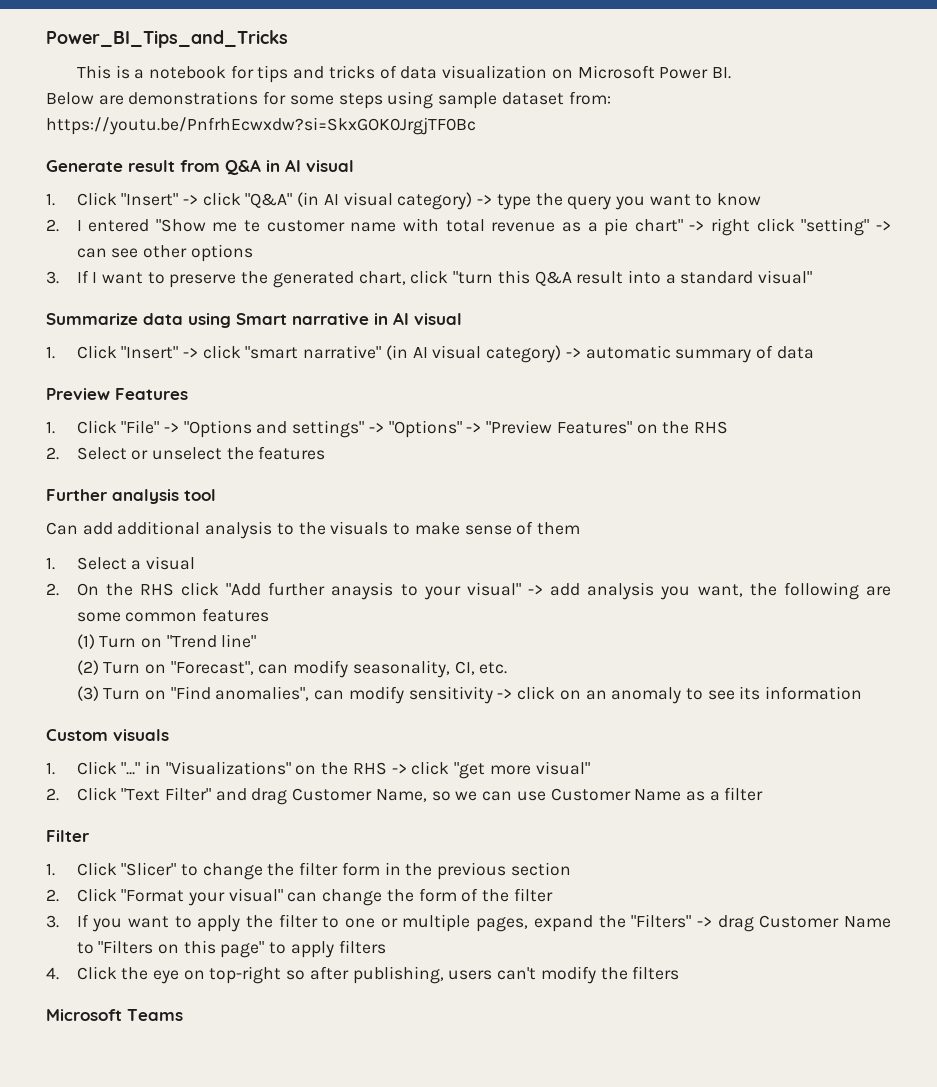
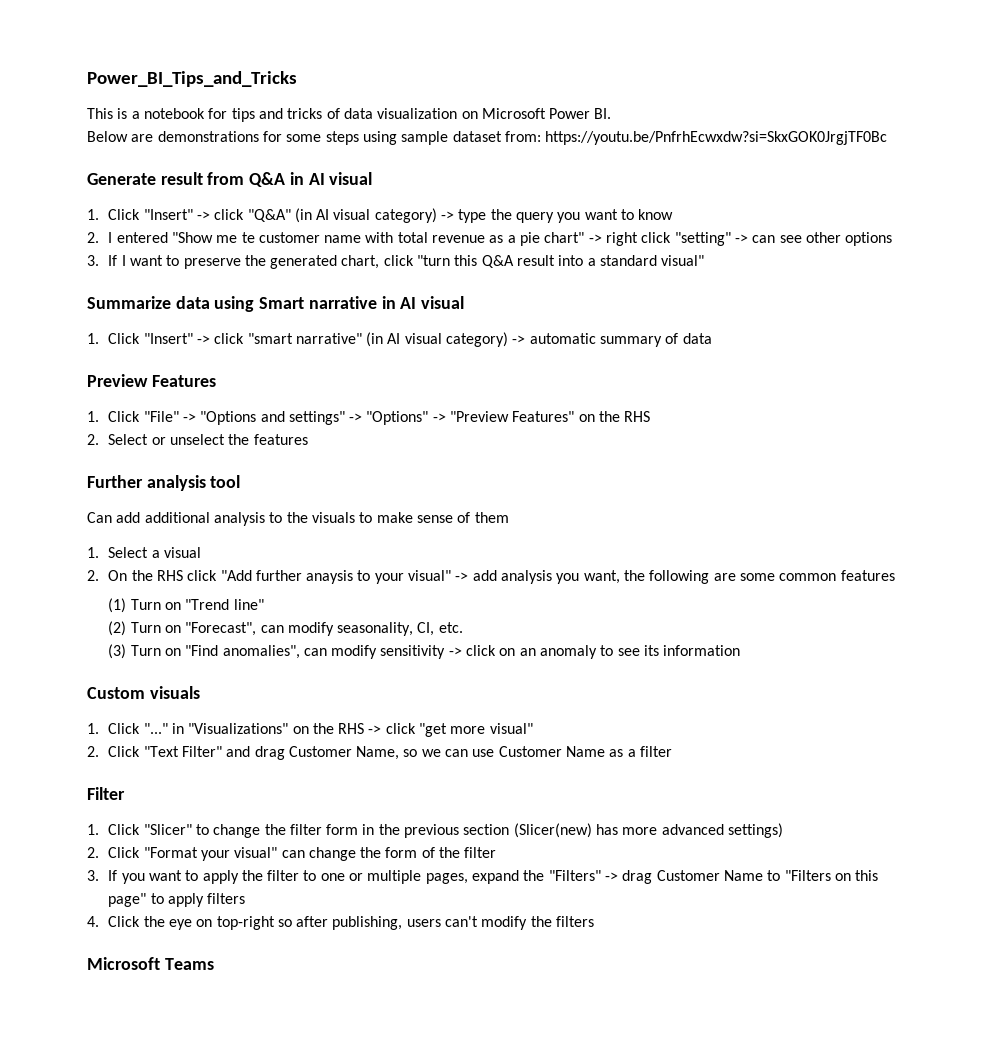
- 1. Click "Slicer" to change the filter form in the previous section
+ 1. Click "Slicer" to change the filter form in the previous section (Slicer(new) has more advanced settings)

